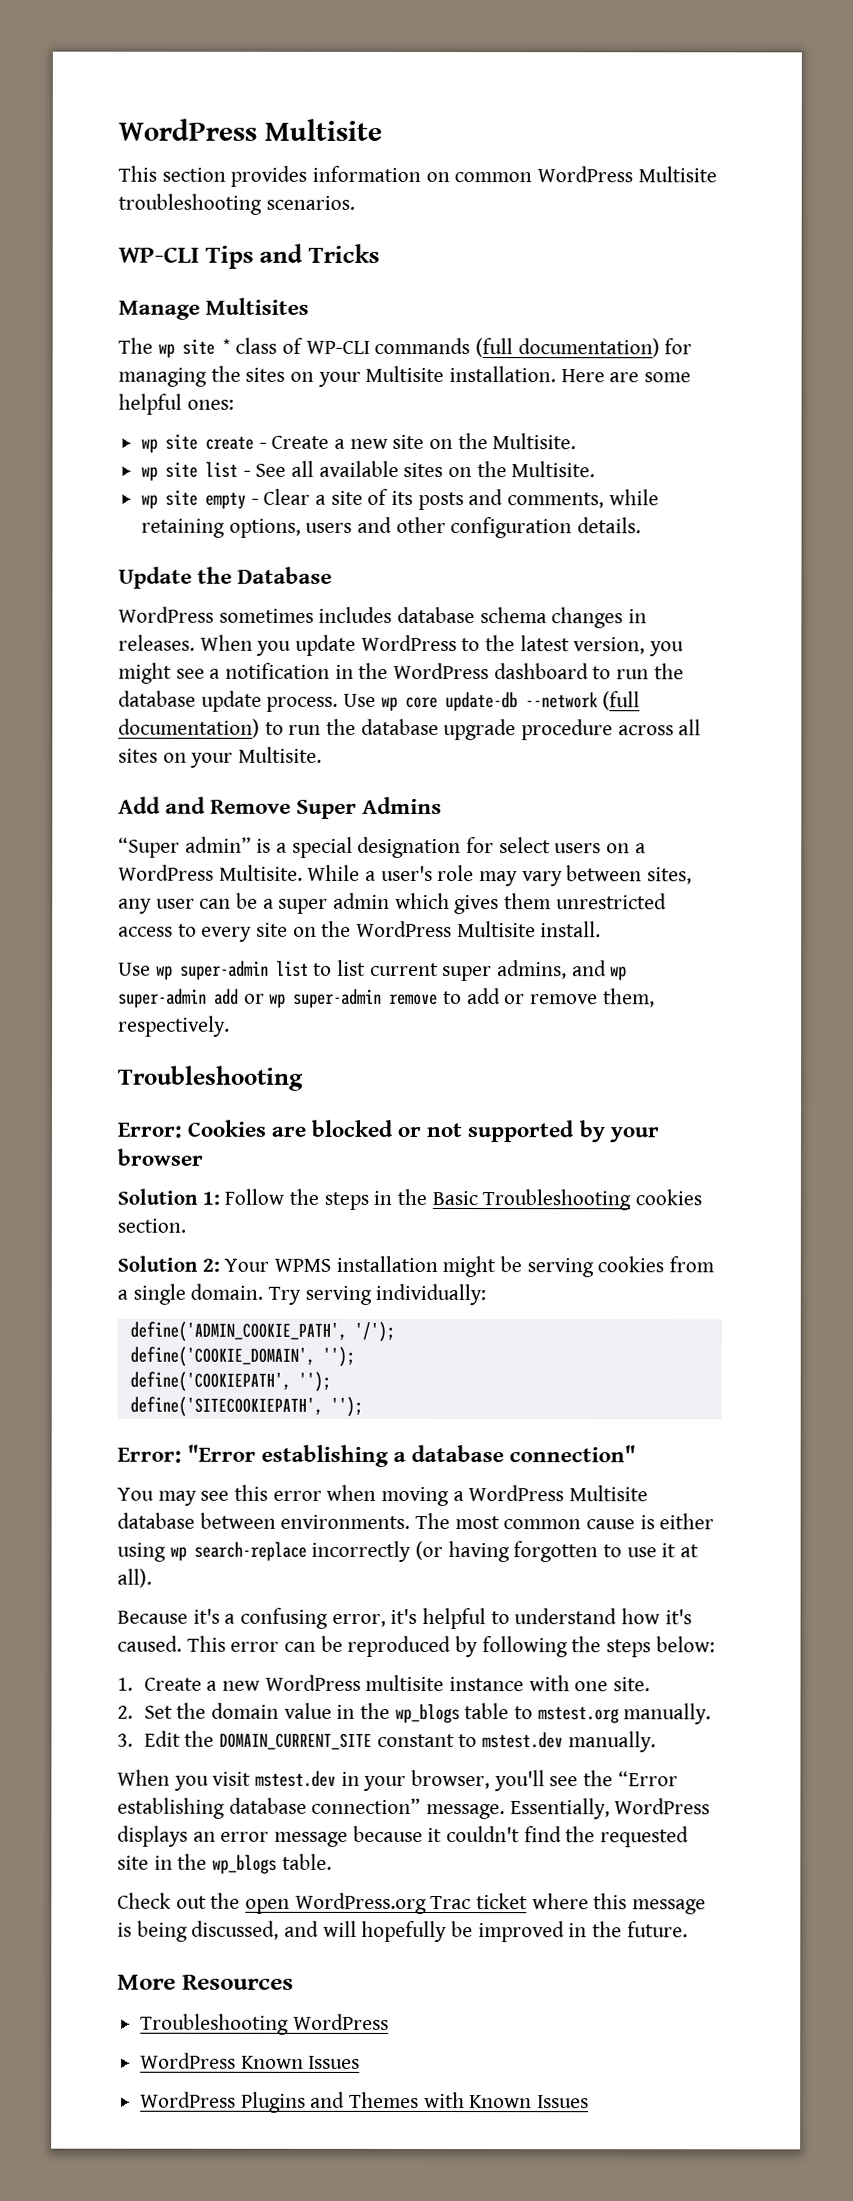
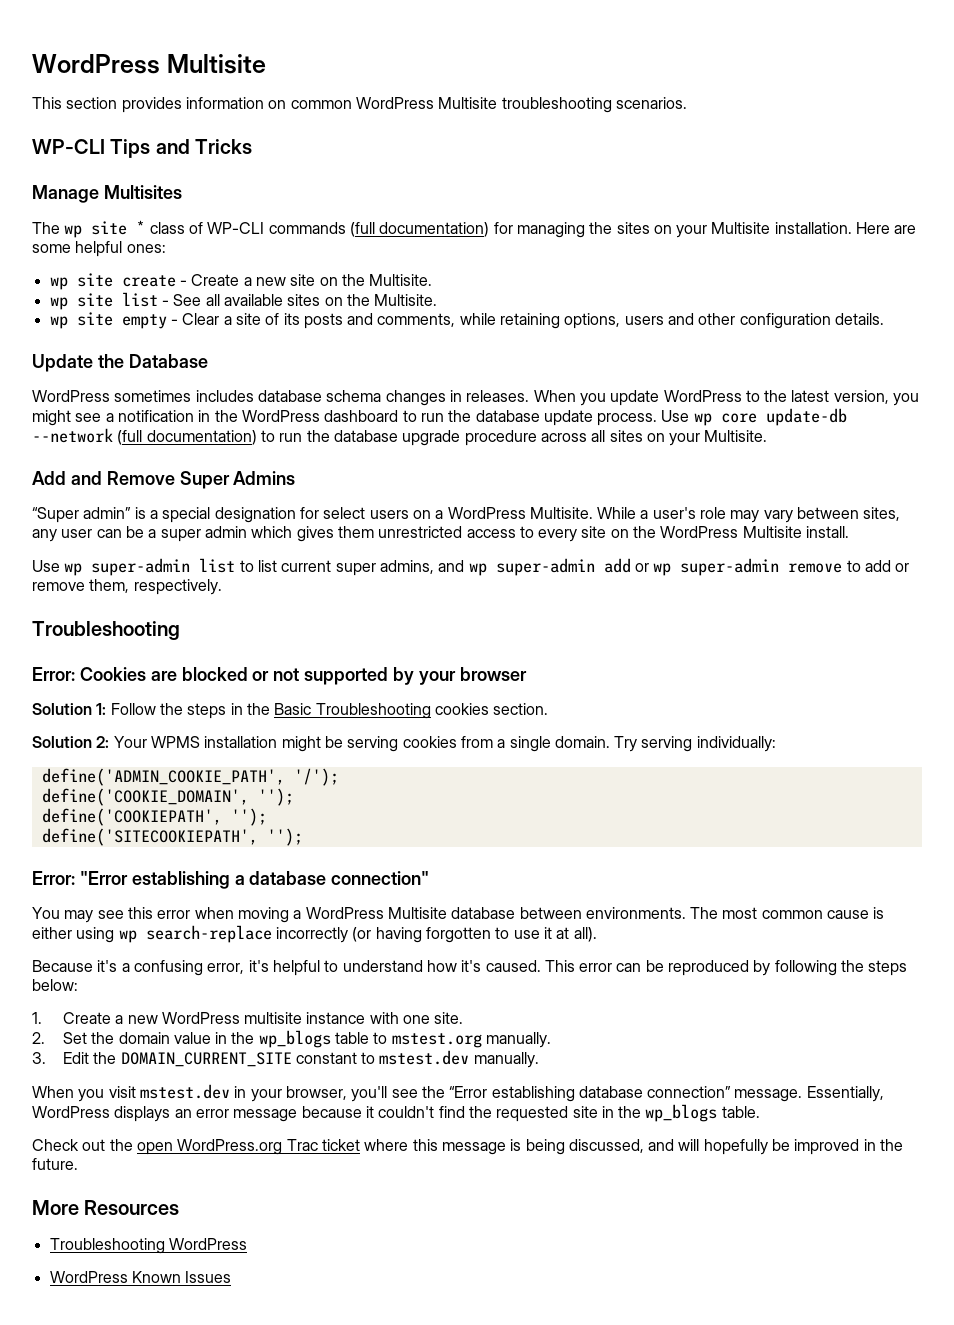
- WordPress Plugins and Themes with Known Issues

